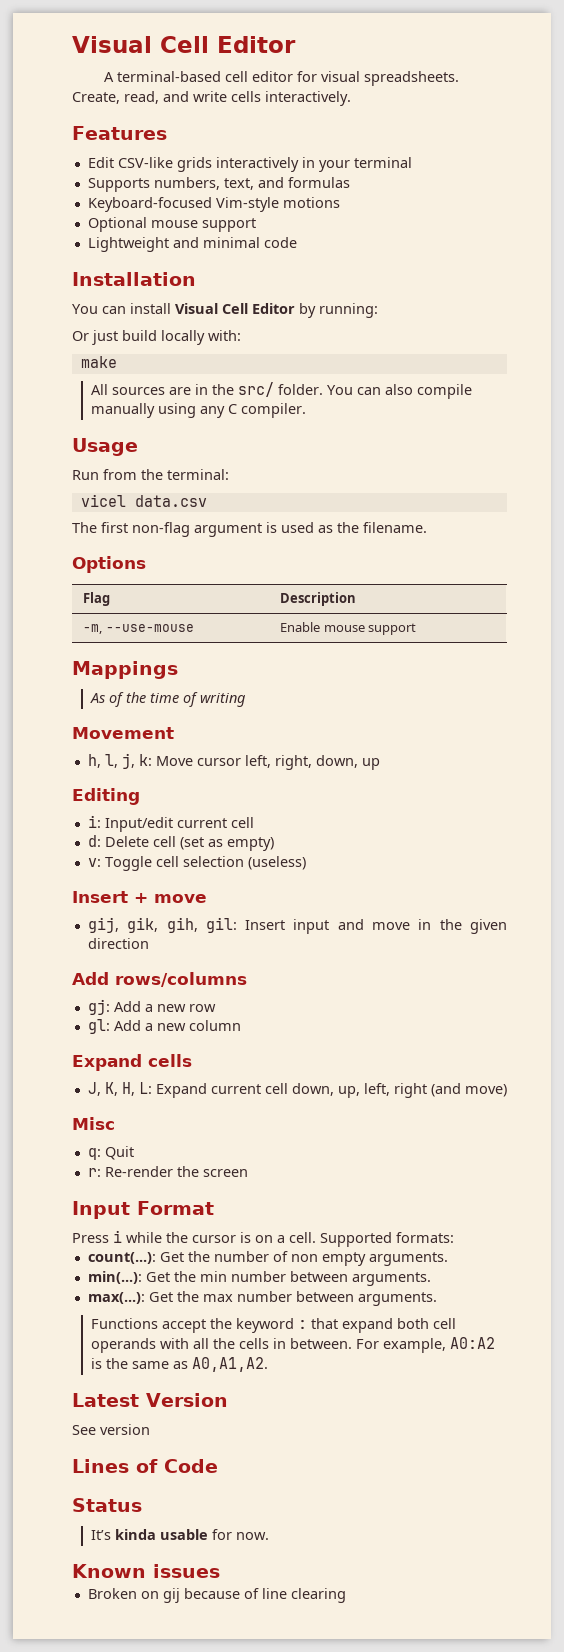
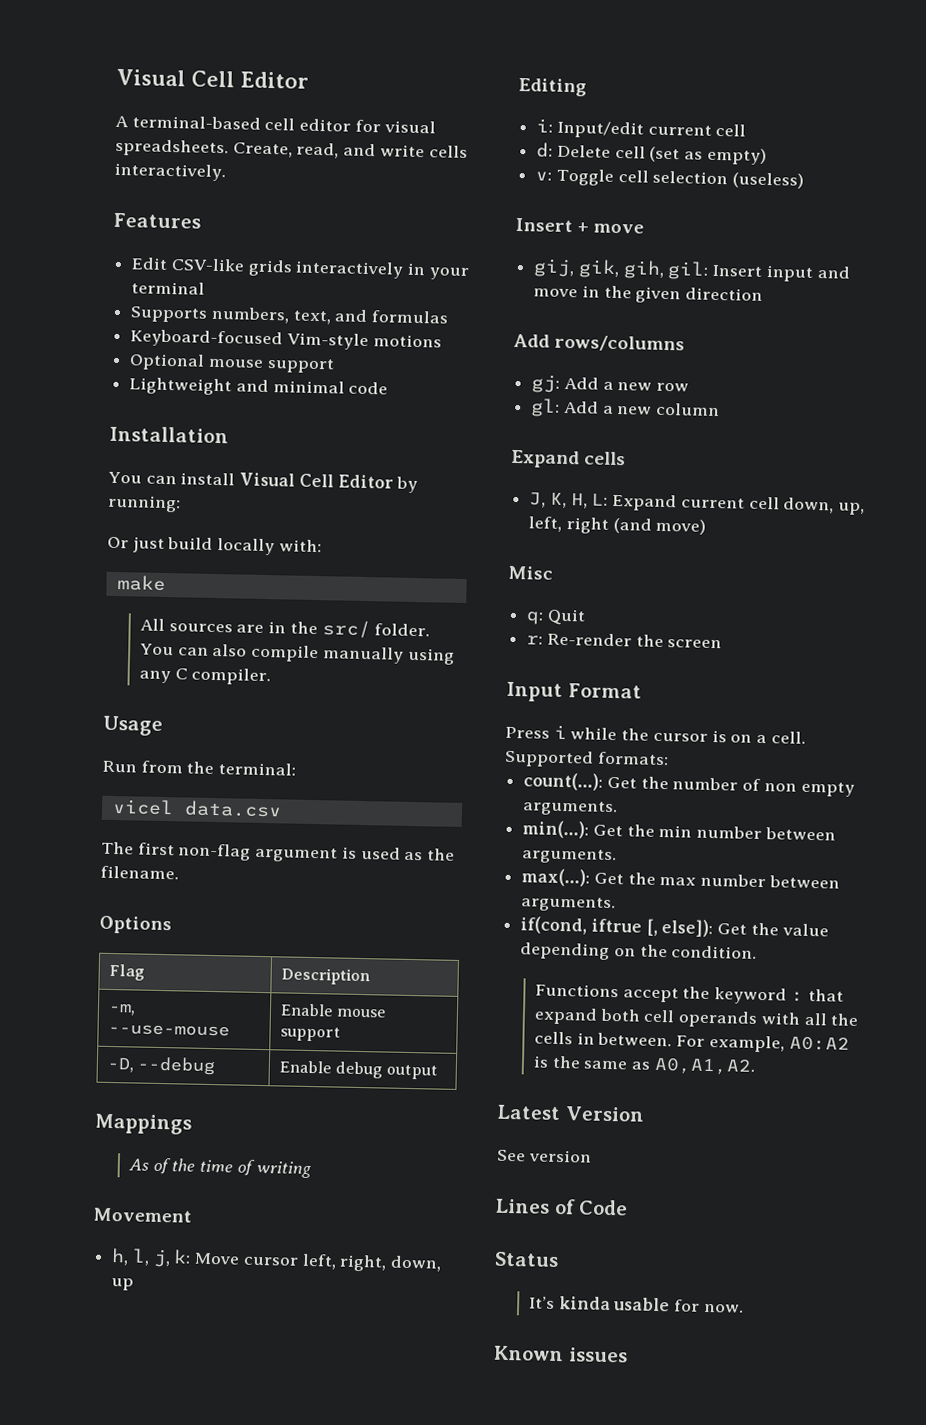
+ -D, --debug | Enable debug output
+ if(cond, iftrue [, else]): Get the value depending on the condition.
- Broken on gij because of line clearing

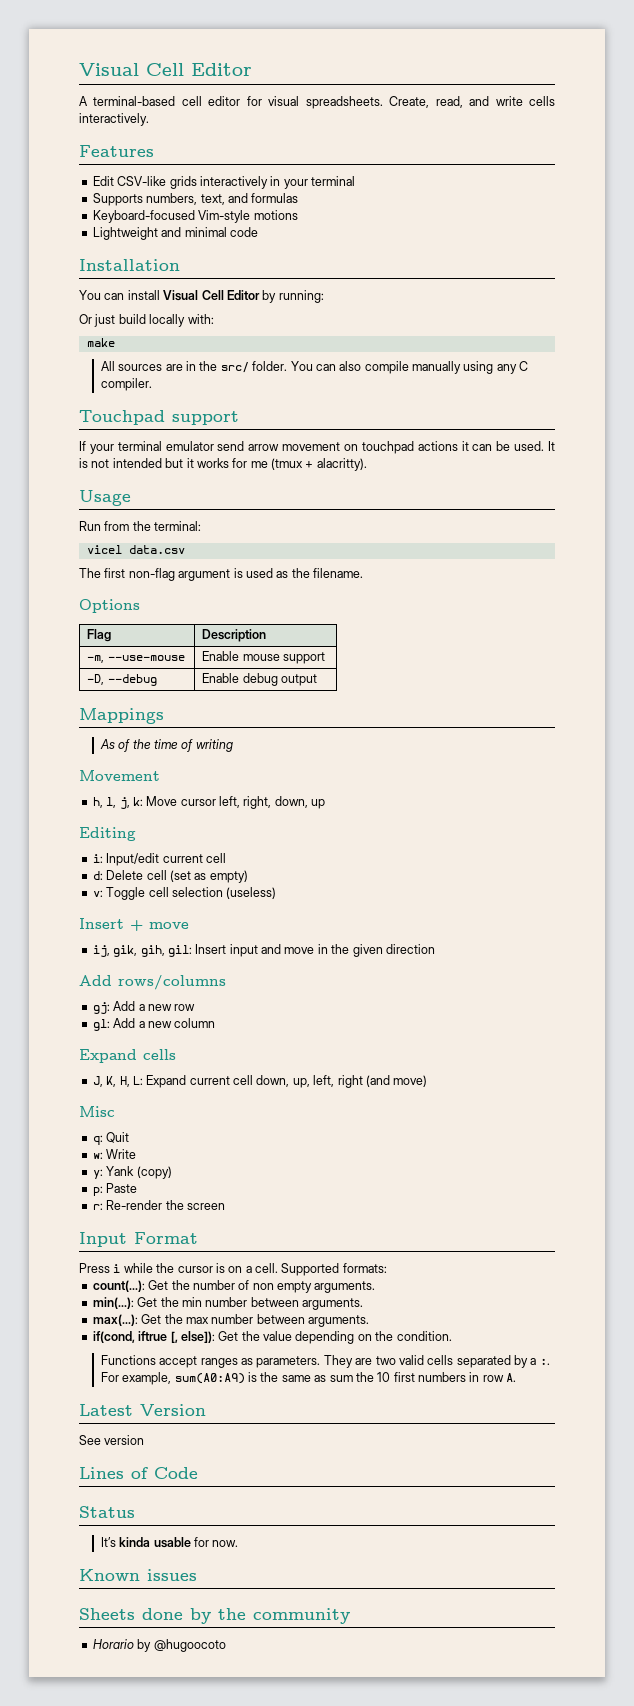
- Optional mouse support
+ Touchpad support
+ If your terminal emulator send arrow movement on touchpad actions it can be used. It is not intended but it works for me (tmux + alacritty).
- gij, gik, gih, gil: Insert input and move in the given direction
+ ij, gik, gih, gil: Insert input and move in the given direction
+ w: Write
+ y: Yank (copy)
+ p: Paste
- Functions accept the keyword : that expand both cell operands with all the cells in between.
+ Functions accept ranges as parameters. They are two valid cells separated by a :.
- For example, A0:A2 is the same as A0,A1,A2.
+ For example, sum(A0:A9) is the same as sum the 10 first numbers in row A.
+ Sheets done by the community
+ Horario by @hugoocoto

